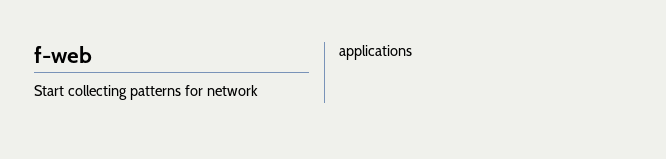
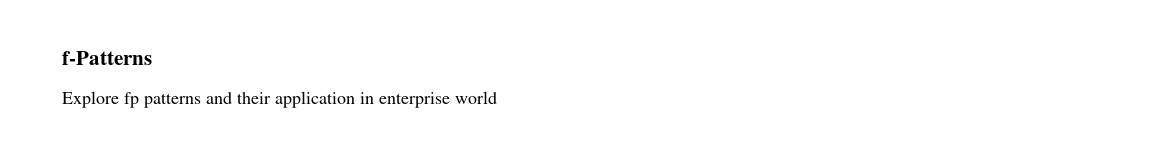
- f-web
- Start collecting patterns for network applications
+ f-Patterns
+ Explore fp patterns and their application in enterprise world

